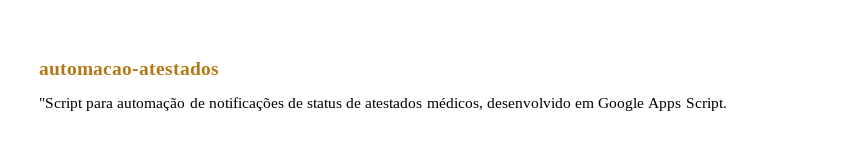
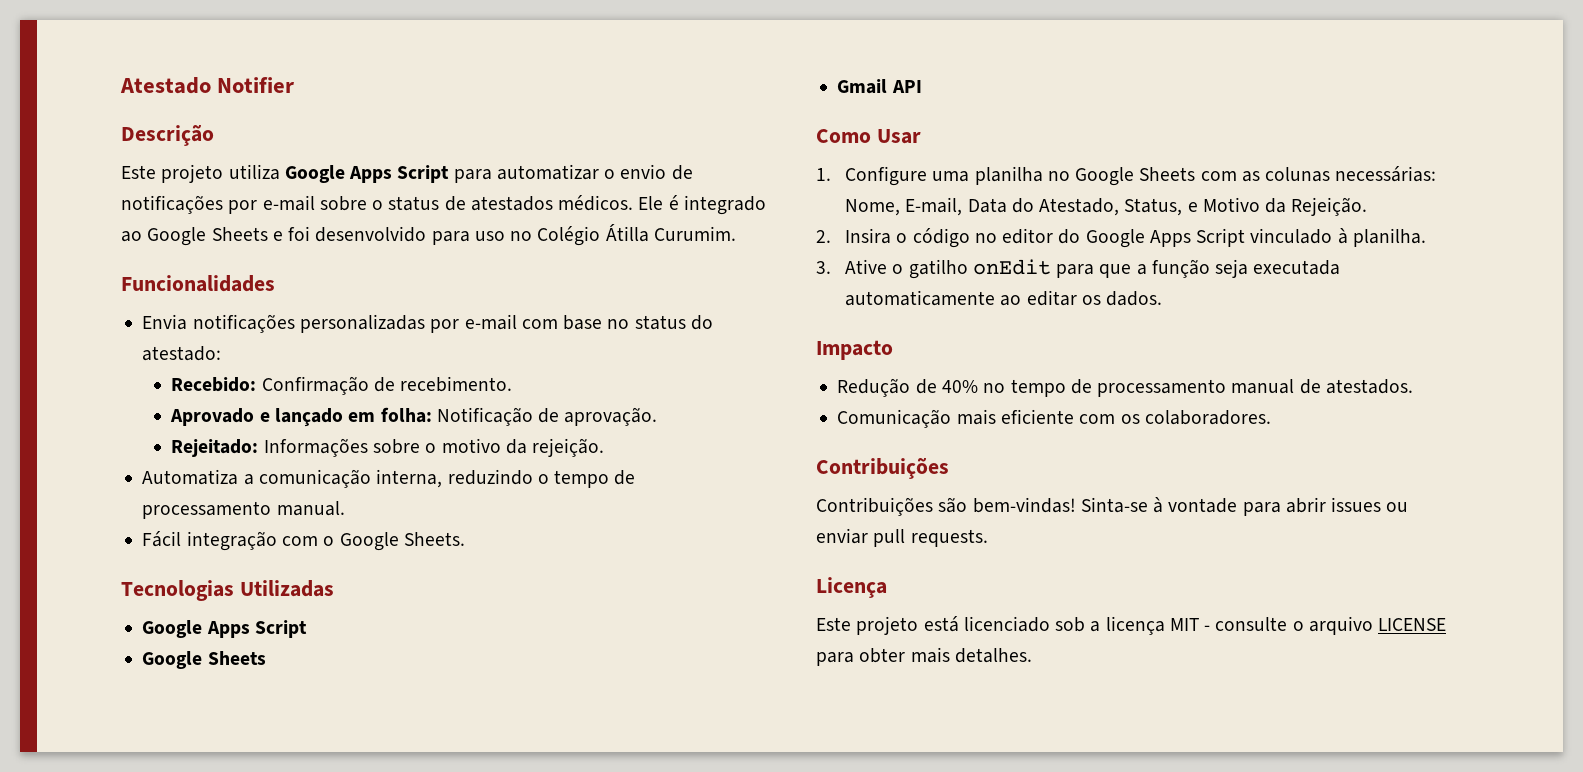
- automacao-atestados
- "Script para automação de notificações de status de atestados médicos, desenvolvido em Google Apps Script.
+ Atestado Notifier
+ Descrição
+ Este projeto utiliza Google Apps Script para automatizar o envio de notificações por e-mail sobre o status de atestados médicos. Ele é integrado ao Google Sheets e foi desenvolvido para uso no Colégio Átilla Curumim.
+ Funcionalidades
+ Envia notificações personalizadas por e-mail com base no status do atestado:
+ Recebido: Confirmação de recebimento.
+ Aprovado e lançado em folha: Notificação de aprovação.
+ Rejeitado: Informações sobre o motivo da rejeição.
+ Automatiza a comunicação interna, reduzindo o tempo de processamento manual.
+ Fácil integração com o Google Sheets.
+ Tecnologias Utilizadas
+ Google Apps Script
+ Google Sheets
+ Gmail API
+ Como Usar
+ 1. Configure uma planilha no Google Sheets com as colunas necessárias: Nome, E-mail, Data do Atestado, Status, e Motivo da Rejeição.
+ 2. Insira o código no editor do Google Apps Script vinculado à planilha.
+ 3. Ative o gatilho onEdit para que a função seja executada automaticamente ao editar os dados.
+ Impacto
+ Redução de 40% no tempo de processamento manual de atestados.
+ Comunicação mais eficiente com os colaboradores.
+ Contribuições
+ Contribuições são bem-vindas! Sinta-se à vontade para abrir issues ou enviar pull requests.
+ Licença
+ Este projeto está licenciado sob a licença MIT - consulte o arquivo LICENSE para obter mais detalhes.

